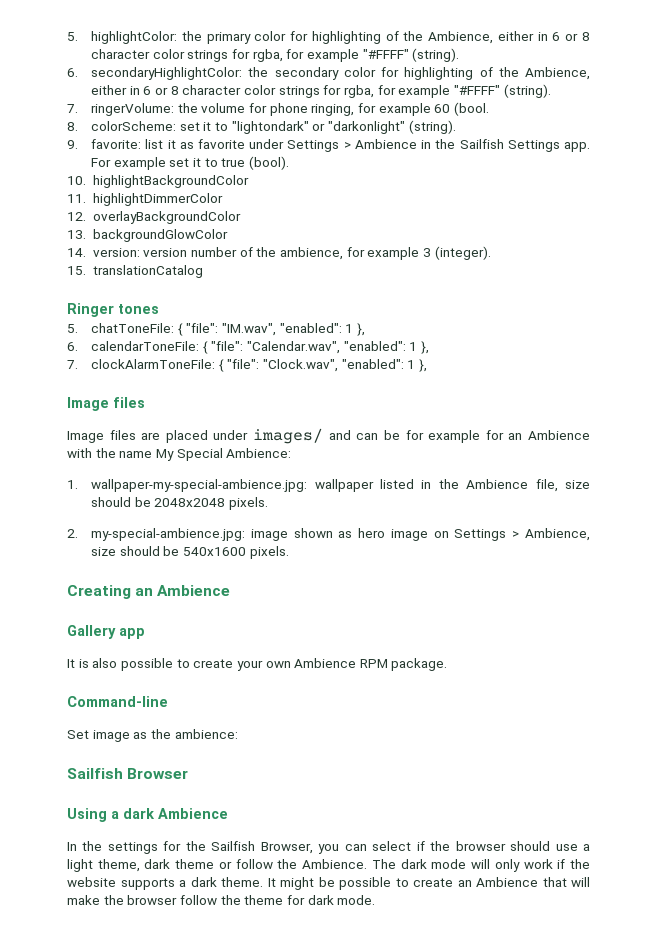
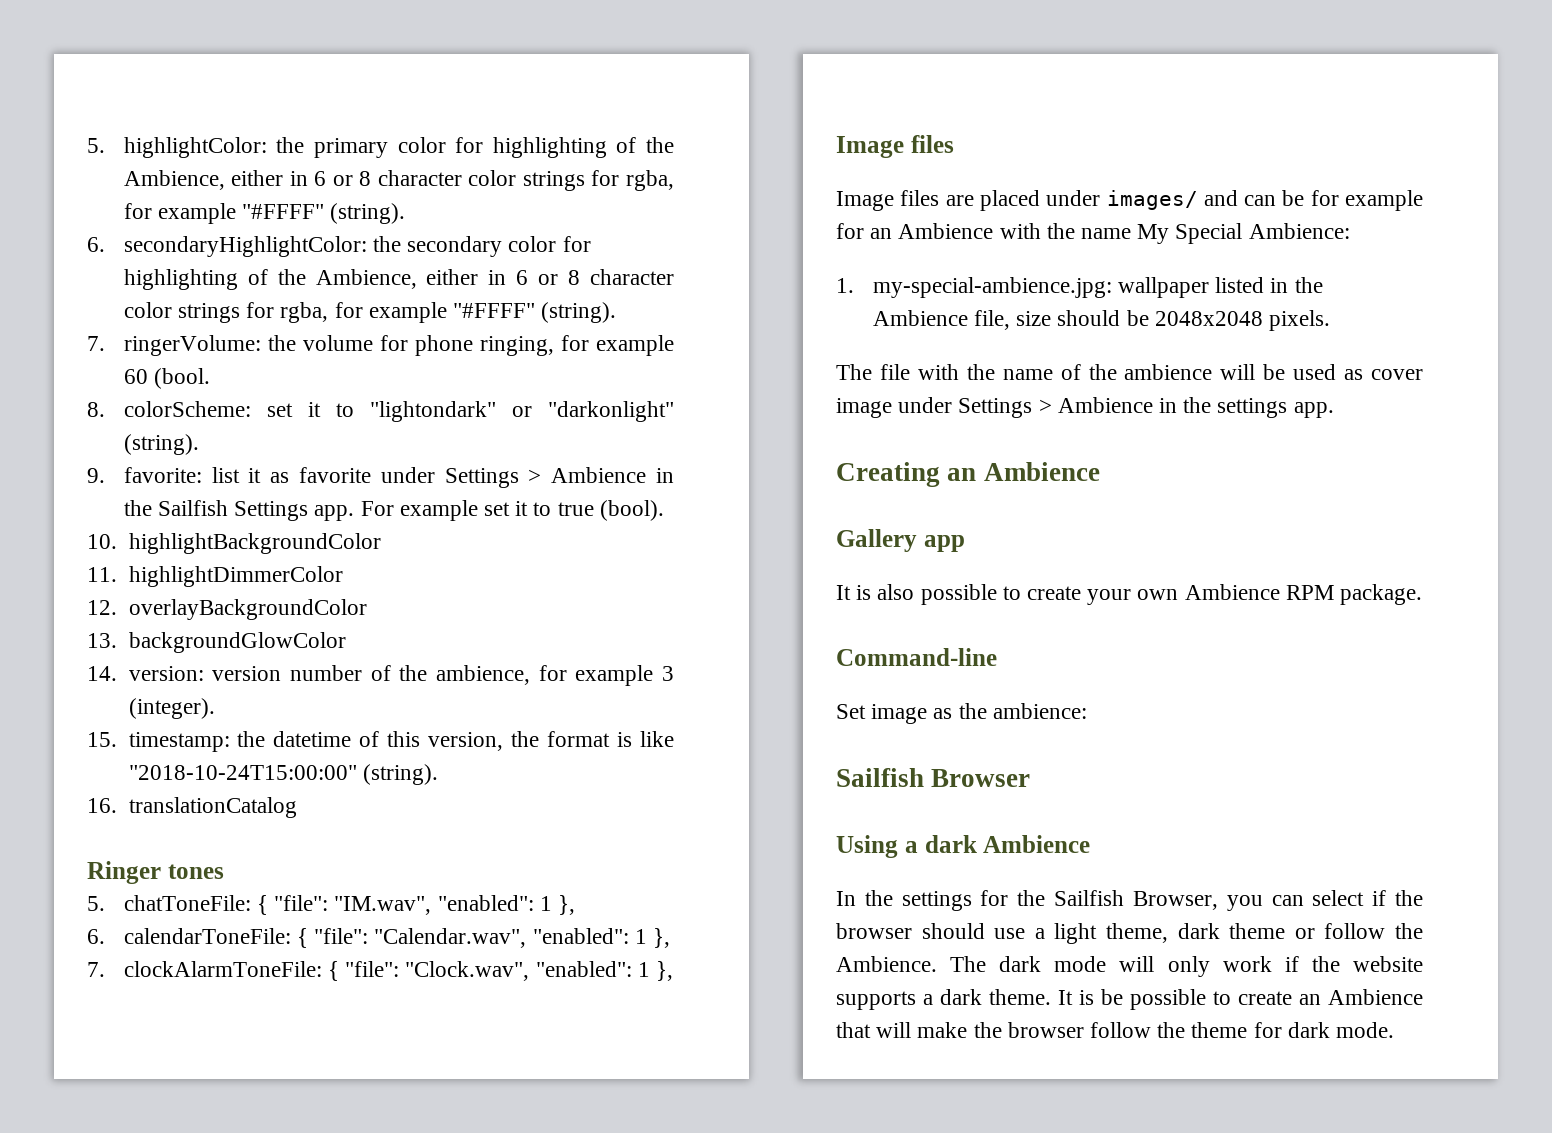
- 15. translationCatalog
+ 15. timestamp: the datetime of this version, the format is like "2018-10-24T15:00:00" (string).
+ 16. translationCatalog
- 1. wallpaper-my-special-ambience.jpg: wallpaper listed in the Ambience file, size should be 2048x2048 pixels.
+ 1. my-special-ambience.jpg: wallpaper listed in the Ambience file, size should be 2048x2048 pixels.
- 2. my-special-ambience.jpg: image shown as hero image on Settings > Ambience, size should be 540x1600 pixels.
+ The file with the name of the ambience will be used as cover image under Settings > Ambience in the settings app.
- It might be possible to create an Ambience that will make the browser follow the theme for dark mode.
+ It is be possible to create an Ambience that will make the browser follow the theme for dark mode.

